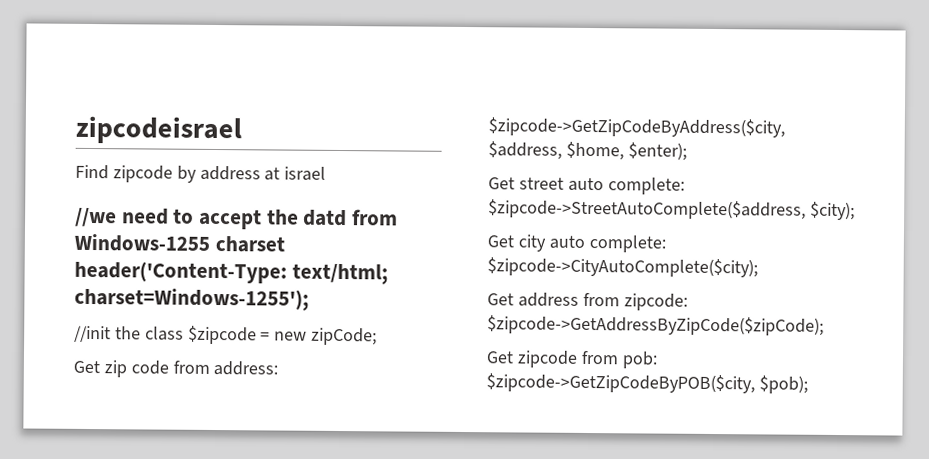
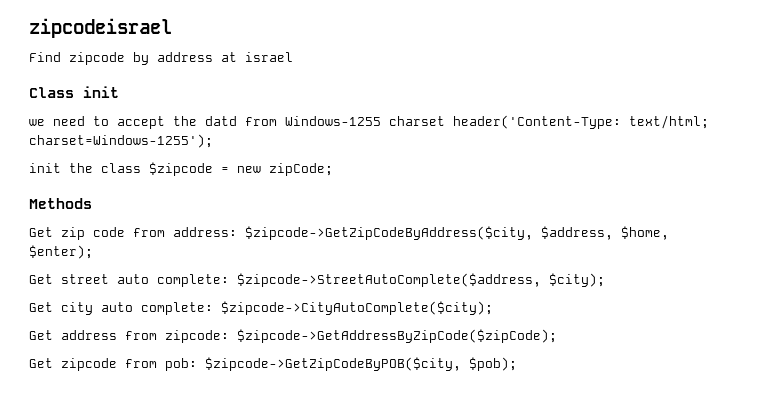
- //we need to accept the datd from Windows-1255 charset header('Content-Type: text/html; charset=Windows-1255');
+ Class init
+ we need to accept the datd from Windows-1255 charset header('Content-Type: text/html; charset=Windows-1255');
- //init the class $zipcode = new zipCode;
+ init the class $zipcode = new zipCode;
+ Methods

